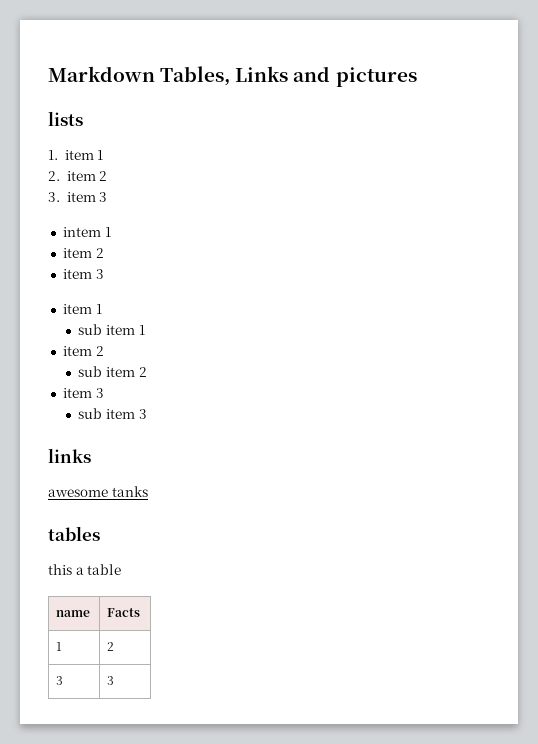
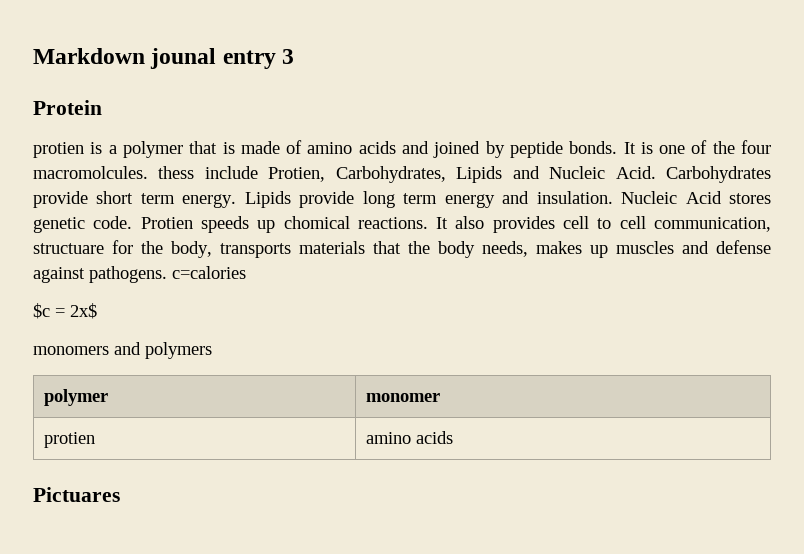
- Markdown Tables, Links and pictures
- lists
- 1. item 1
- 2. item 2
- 3. item 3
- intem 1
- item 2
- item 3
- item 1
- sub item 1
- item 2
- sub item 2
- item 3
- sub item 3
- links
- awesome tanks
- tables
- this a table
- name | Facts
- 1 | 2
- 3 | 3
+ Markdown jounal entry 3
+ Protein
+ protien is a polymer that is made of amino acids and joined by peptide bonds. It is one of the four macromolcules. thess include Protien, Carbohydrates, Lipids and Nucleic Acid. Carbohydrates provide short term energy. Lipids provide long term energy and insulation. Nucleic Acid stores genetic code. Protien speeds up chomical reactions. It also provides cell to cell communication, structuare for the body, transports materials that the body needs, makes up muscles and defense against pathogens. c=calories
+ $c = 2x$
+ monomers and polymers
+ polymer | monomer
+ protien | amino acids
+ Pictuares

